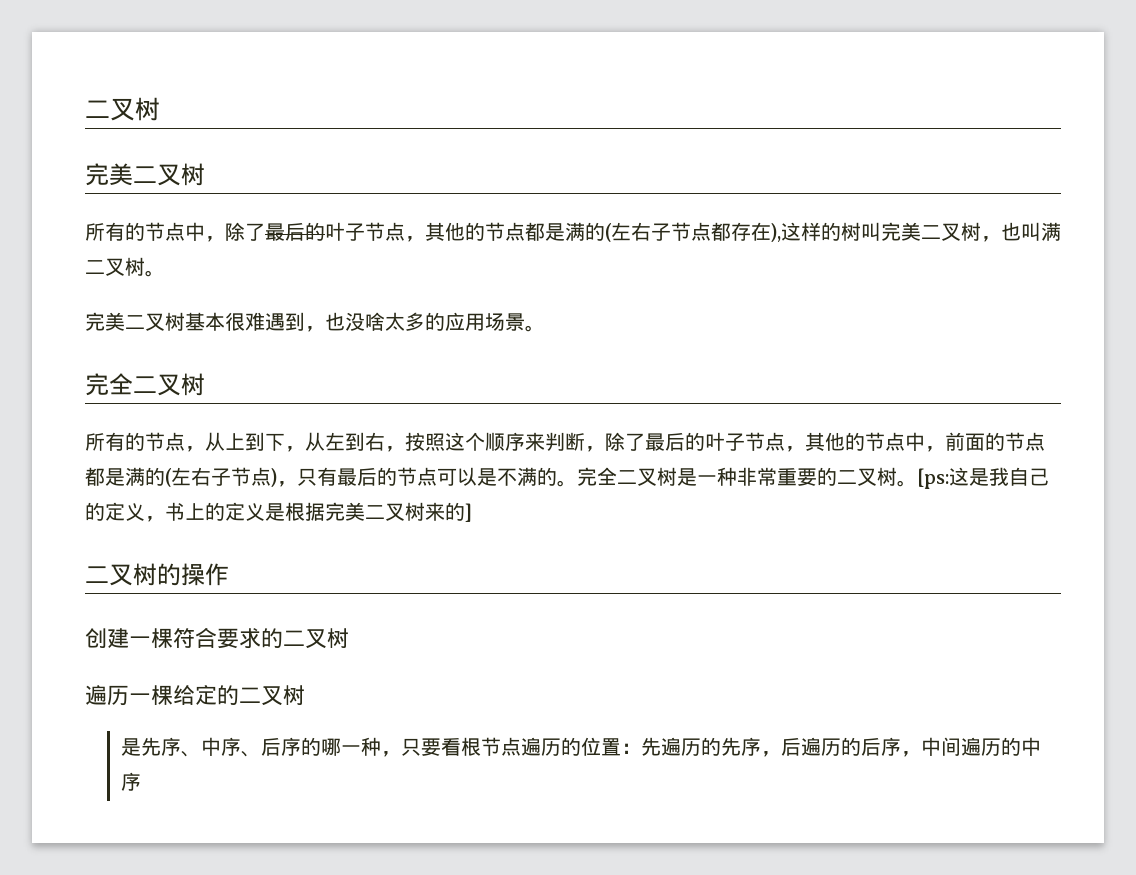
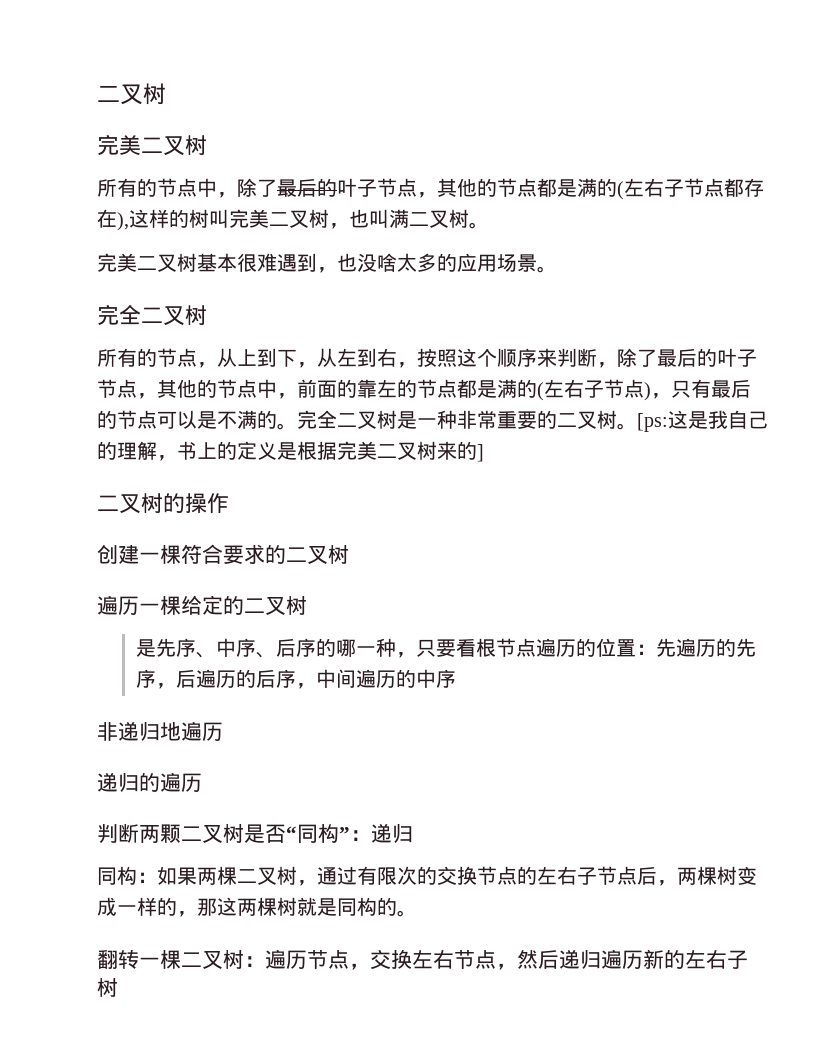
- 所有的节点，从上到下，从左到右，按照这个顺序来判断，除了最后的叶子节点，其他的节点中，前面的节点都是满的(左右子节点)，只有最后的节点可以是不满的。
+ 所有的节点，从上到下，从左到右，按照这个顺序来判断，除了最后的叶子节点，其他的节点中，前面的靠左的节点都是满的(左右子节点)，只有最后的节点可以是不满的。
- [ps:这是我自己的定义，书上的定义是根据完美二叉树来的]
+ [ps:这是我自己的理解，书上的定义是根据完美二叉树来的]
+ 非递归地遍历
+ 递归的遍历
+ 判断两颗二叉树是否“同构”：递归
+ 同构：如果两棵二叉树，通过有限次的交换节点的左右子节点后，两棵树变成一样的，那这两棵树就是同构的。
+ 翻转一棵二叉树：遍历节点，交换左右节点，然后递归遍历新的左右子树

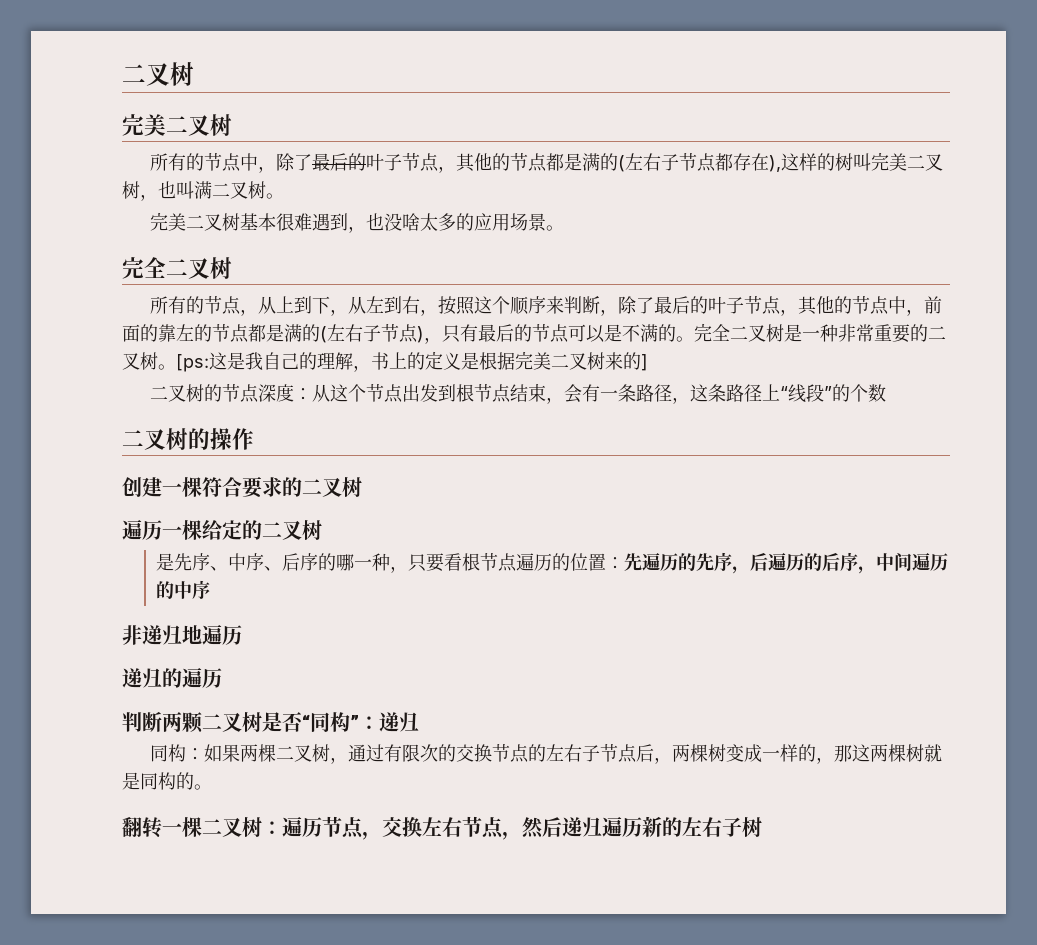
+ 二叉树的节点深度：从这个节点出发到根节点结束，会有一条路径，这条路径上“线段”的个数

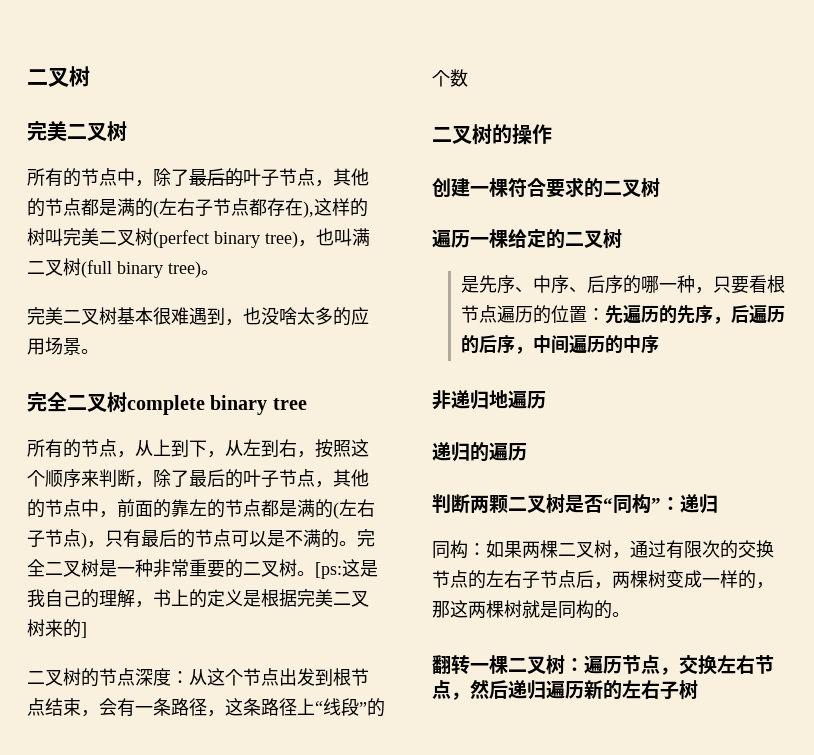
- 所有的节点中，除了最后的叶子节点，其他的节点都是满的(左右子节点都存在),这样的树叫完美二叉树，也叫满二叉树。
+ 所有的节点中，除了最后的叶子节点，其他的节点都是满的(左右子节点都存在),这样的树叫完美二叉树(perfect binary tree)，也叫满二叉树(full binary tree)。
  完美二叉树基本很难遇到，也没啥太多的应用场景。
- 完全二叉树
+ 完全二叉树complete binary tree

